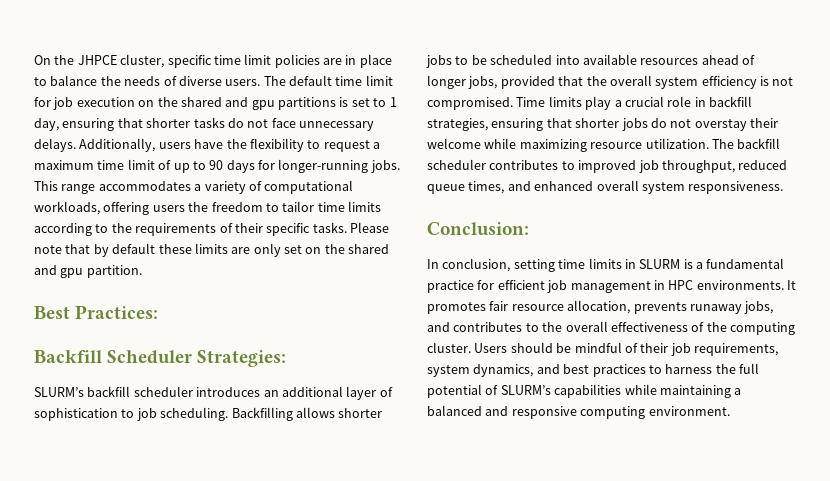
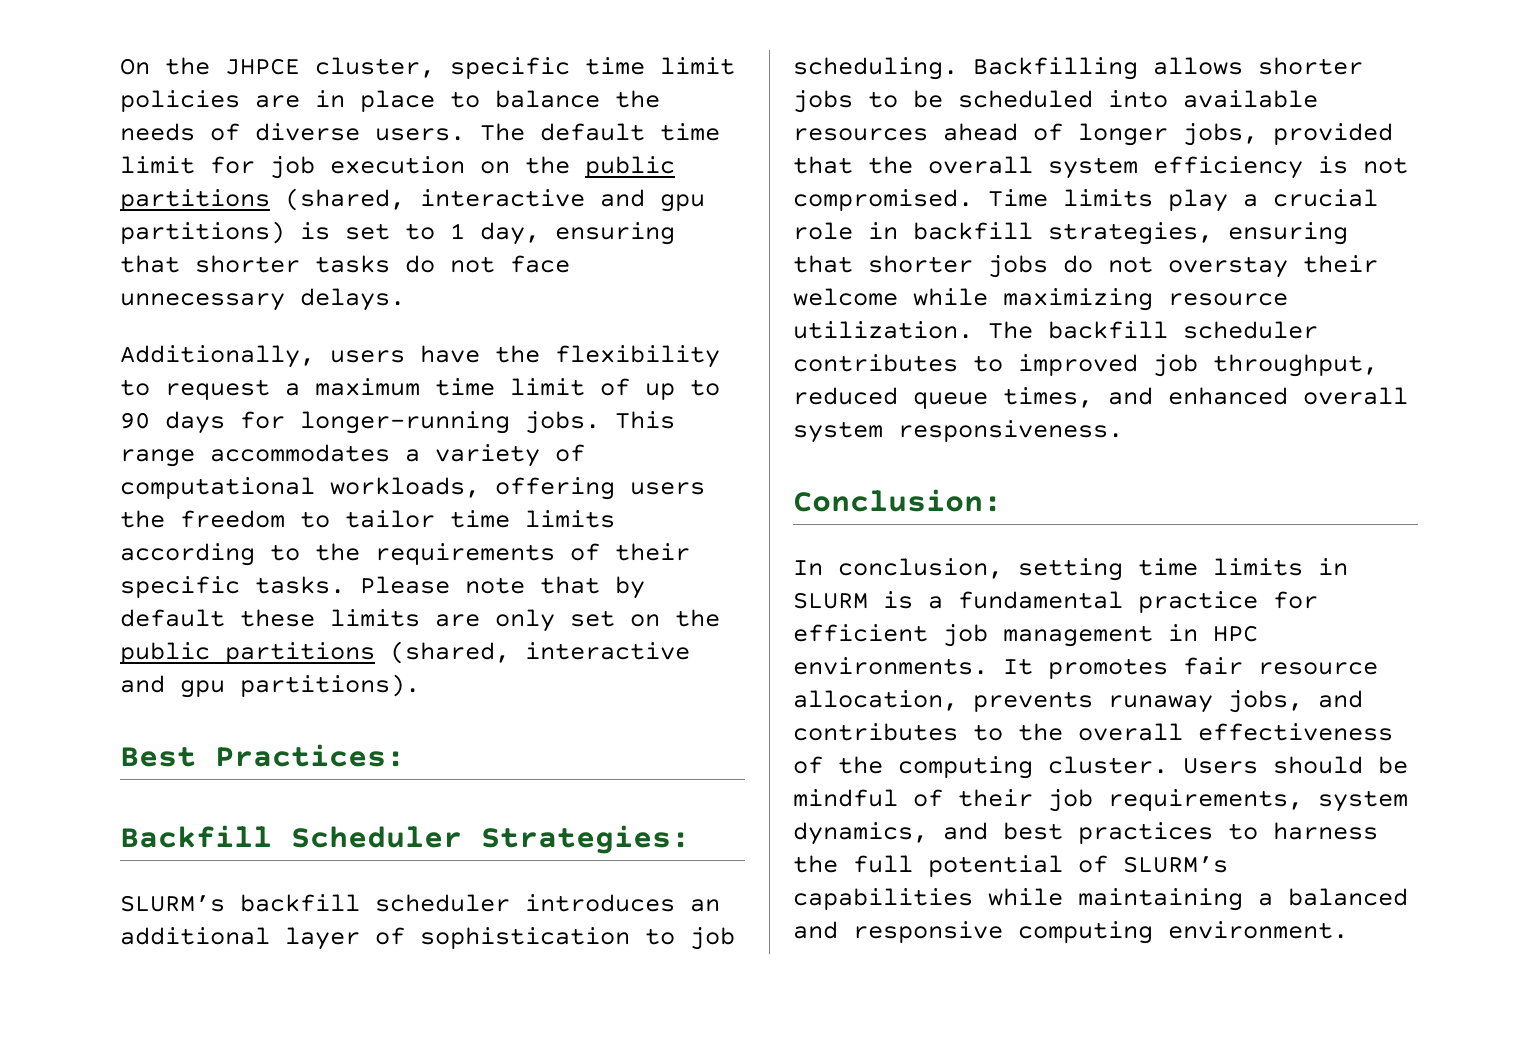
- The default time limit for job execution on the shared and gpu partitions is set to 1 day, ensuring that shorter tasks do not face unnecessary delays. Additionally, users have the flexibility to request a maximum time limit of up to 90 days for longer-running jobs.
+ The default time limit for job execution on the public partitions (shared, interactive and gpu partitions) is set to 1 day, ensuring that shorter tasks do not face unnecessary delays.
+ Additionally, users have the flexibility to request a maximum time limit of up to 90 days for longer-running jobs.
- Please note that by default these limits are only set on the shared and gpu partition.
+ Please note that by default these limits are only set on the public partitions (shared, interactive and gpu partitions).

